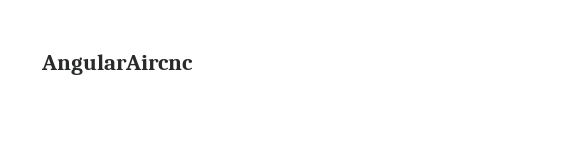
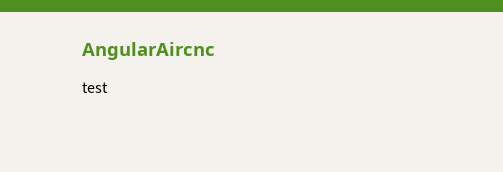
+ test

